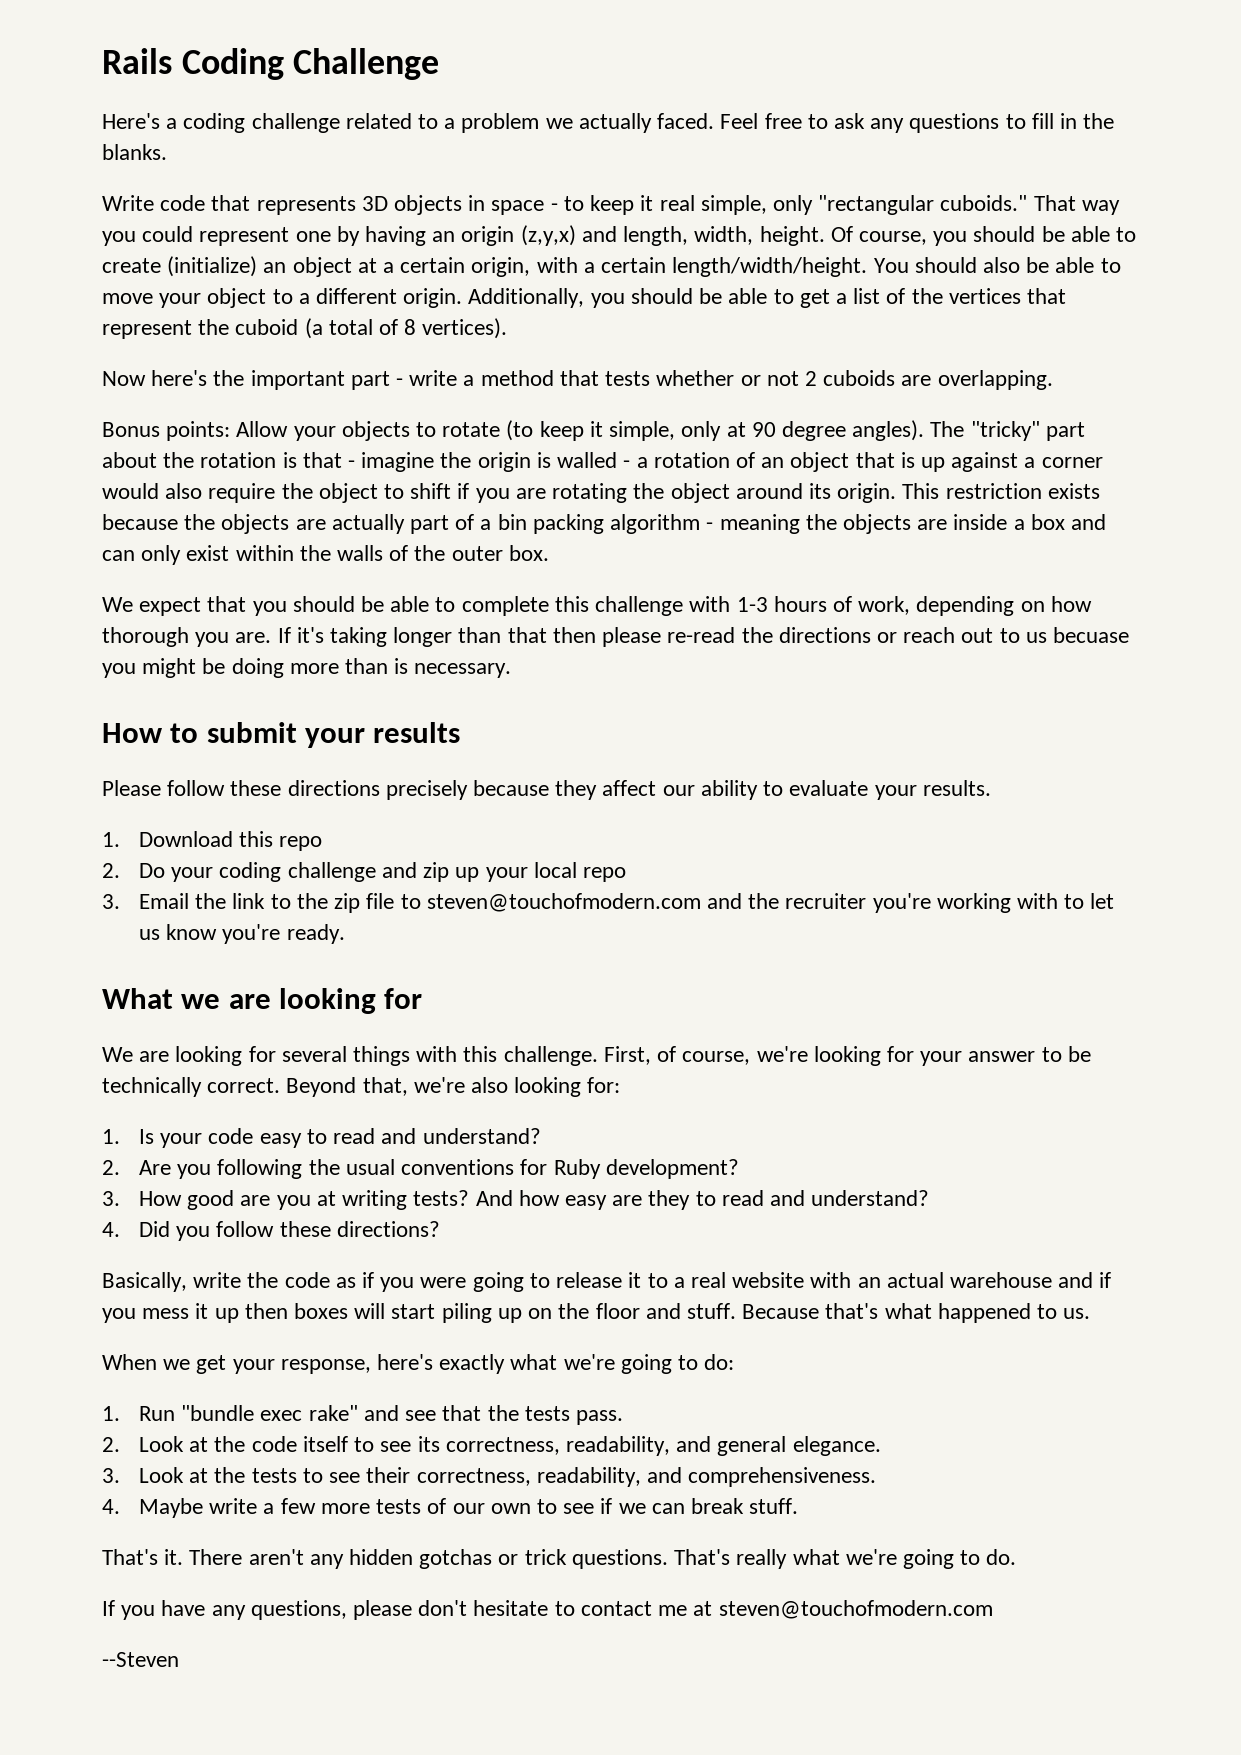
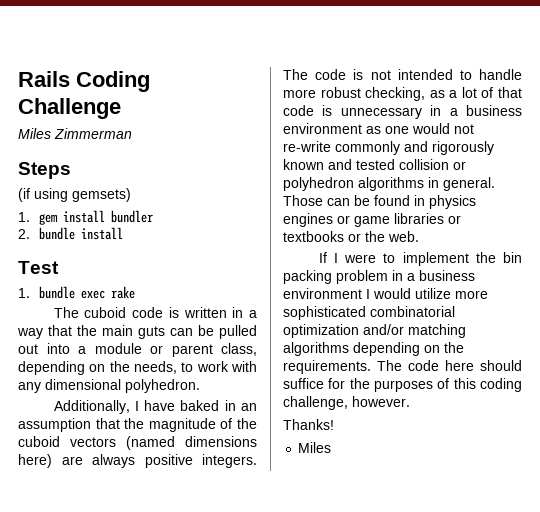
- Here's a coding challenge related to a problem we actually faced. Feel free to ask any questions to fill in the blanks.
- Write code that represents 3D objects in space - to keep it real simple, only "rectangular cuboids." That way you could represent one by having an origin (z,y,x) and length, width, height. Of course, you should be able to create (initialize) an object at a certain origin, with a certain length/width/height. You should also be able to move your object to a different origin. Additionally, you should be able to get a list of the vertices that represent the cuboid (a total of 8 vertices).
- Now here's the important part - write a method that tests whether or not 2 cuboids are overlapping.
- Bonus points: Allow your objects to rotate (to keep it simple, only at 90 degree angles). The "tricky" part about the rotation is that - imagine the origin is walled - a rotation of an object that is up against a corner would also require the object to shift if you are rotating the object around its origin. This restriction exists because the objects are actually part of a bin packing algorithm - meaning the objects are inside a box and can only exist within the walls of the outer box.
- We expect that you should be able to complete this challenge with 1-3 hours of work, depending on how thorough you are. If it's taking longer than that then please re-read the directions or reach out to us becuase you might be doing more than is necessary.
- How to submit your results
- Please follow these directions precisely because they affect our ability to evaluate your results.
- 1. Download this repo
- 2. Do your coding challenge and zip up your local repo
- 3. Email the link to the zip file to steven@touchofmodern.com and the recruiter you're working with to let us know you're ready.
- What we are looking for
- We are looking for several things with this challenge. First, of course, we're looking for your answer to be technically correct. Beyond that, we're also looking for:
- 1. Is your code easy to read and understand?
- 2. Are you following the usual conventions for Ruby development?
- 3. How good are you at writing tests? And how easy are they to read and understand?
- 4. Did you follow these directions?
- Basically, write the code as if you were going to release it to a real website with an actual warehouse and if you mess it up then boxes will start piling up on the floor and stuff. Because that's what happened to us.
- When we get your response, here's exactly what we're going to do:
- 1. Run "bundle exec rake" and see that the tests pass.
- 2. Look at the code itself to see its correctness, readability, and general elegance.
- 3. Look at the tests to see their correctness, readability, and comprehensiveness.
- 4. Maybe write a few more tests of our own to see if we can break stuff.
- That's it. There aren't any hidden gotchas or trick questions. That's really what we're going to do.
- If you have any questions, please don't hesitate to contact me at steven@touchofmodern.com
- --Steven
+ Miles Zimmerman
+ Steps
+ (if using gemsets)
+ 1. gem install bundler
+ 2. bundle install
+ Test
+ 1. bundle exec rake
+ The cuboid code is written in a way that the main guts can be pulled out into a module or parent class, depending on the needs, to work with any dimensional polyhedron.
+ Additionally, I have baked in an assumption that the magnitude of the cuboid vectors (named dimensions here) are always positive integers. The code is not intended to handle more robust checking, as a lot of that code is unnecessary in a business environment as one would not re-write commonly and rigorously known and tested collision or polyhedron algorithms in general. Those can be found in physics engines or game libraries or textbooks or the web.
+ If I were to implement the bin packing problem in a business environment I would utilize more sophisticated combinatorial optimization and/or matching algorithms depending on the requirements. The code here should suffice for the purposes of this coding challenge, however.
+ Thanks!
+ Miles

